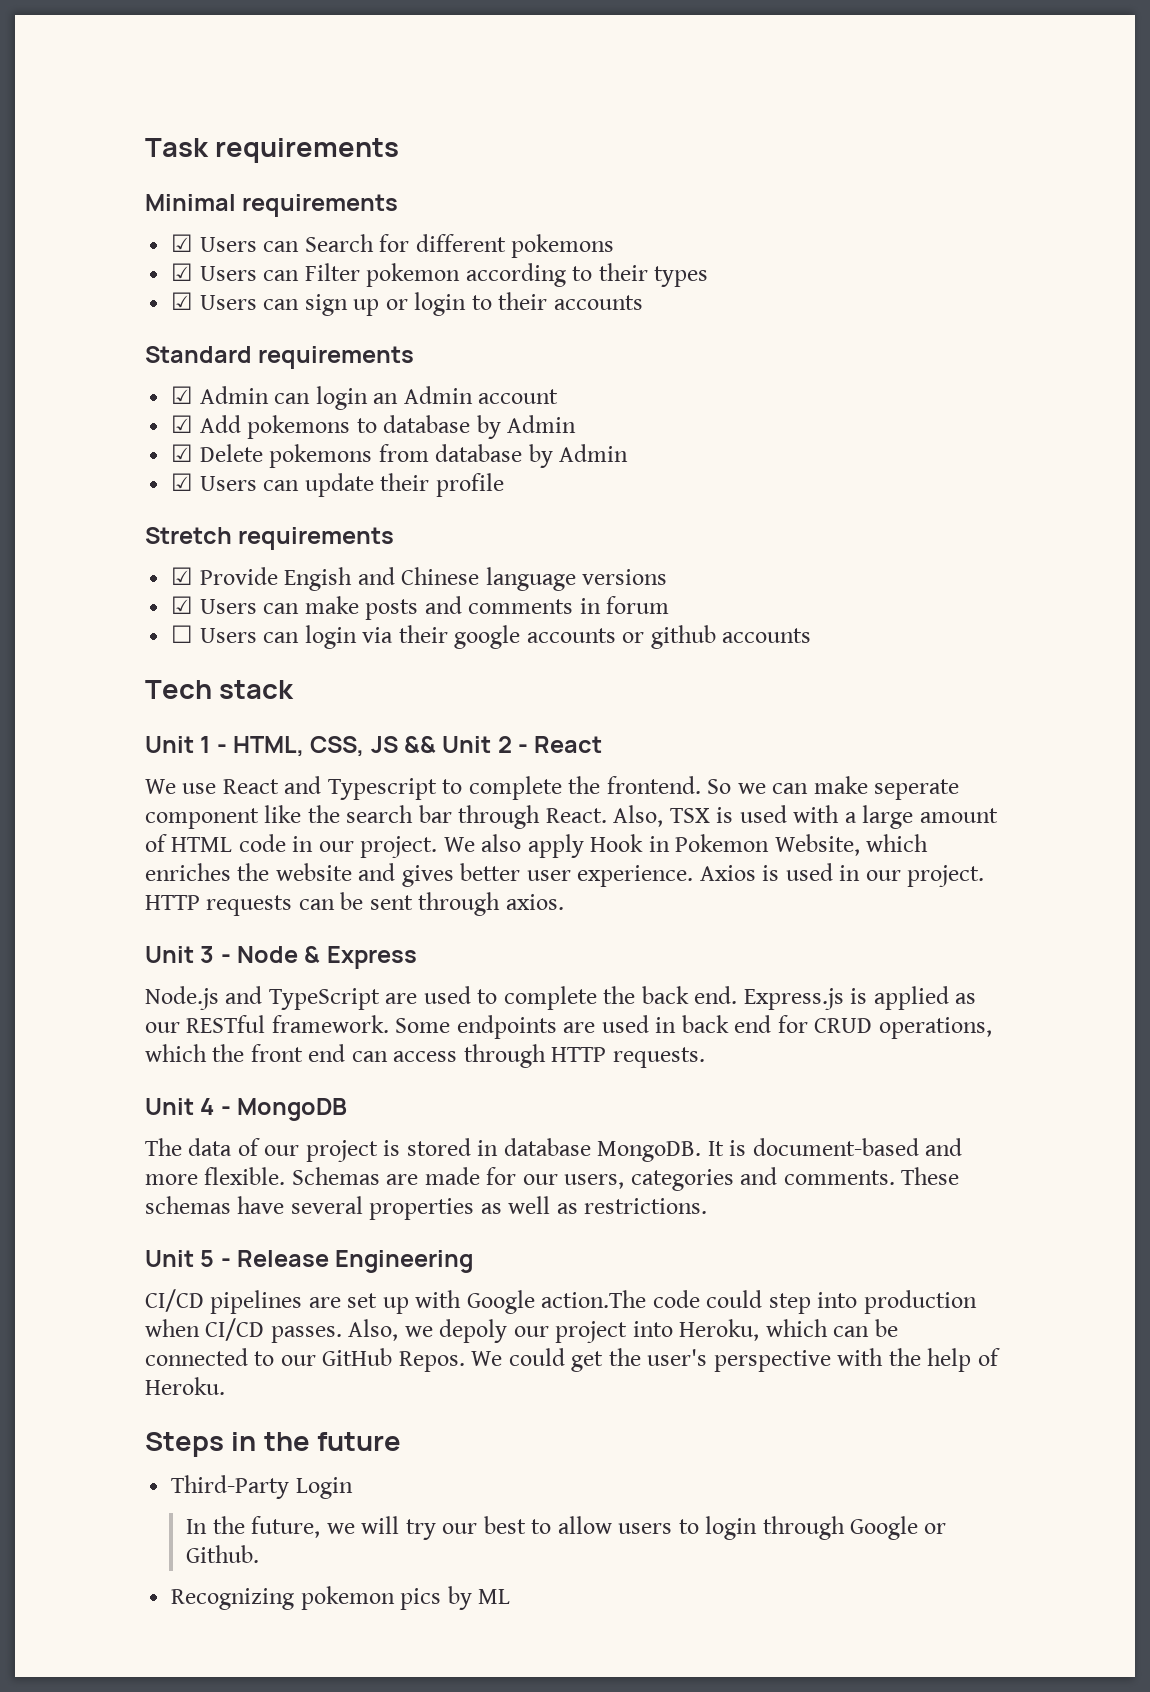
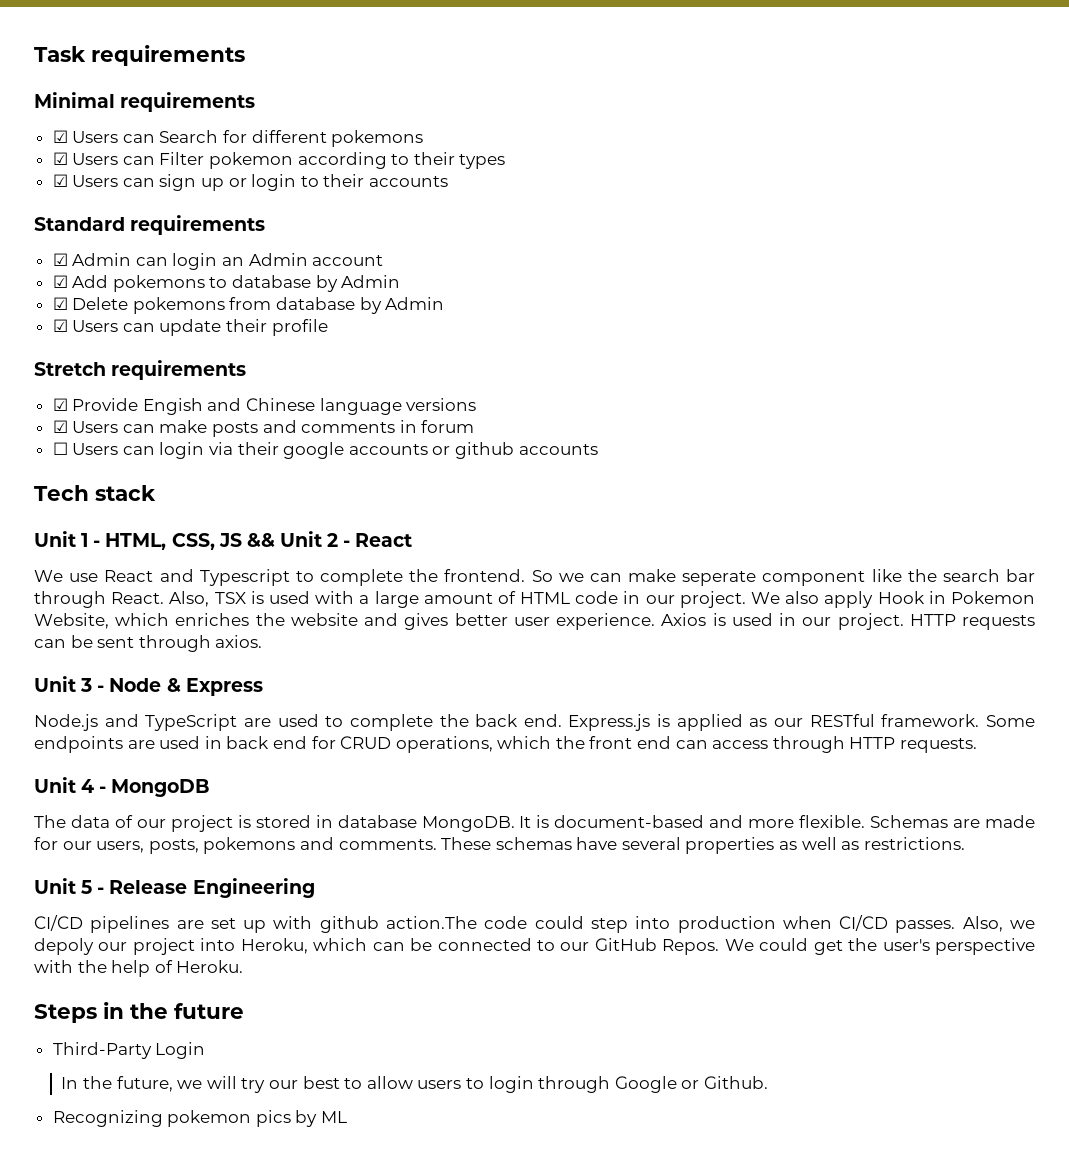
- Schemas are made for our users, categories and comments.
+ Schemas are made for our users, posts, pokemons and comments.
- CI/CD pipelines are set up with Google action.The code could step into production when CI/CD passes.
+ CI/CD pipelines are set up with github action.The code could step into production when CI/CD passes.

